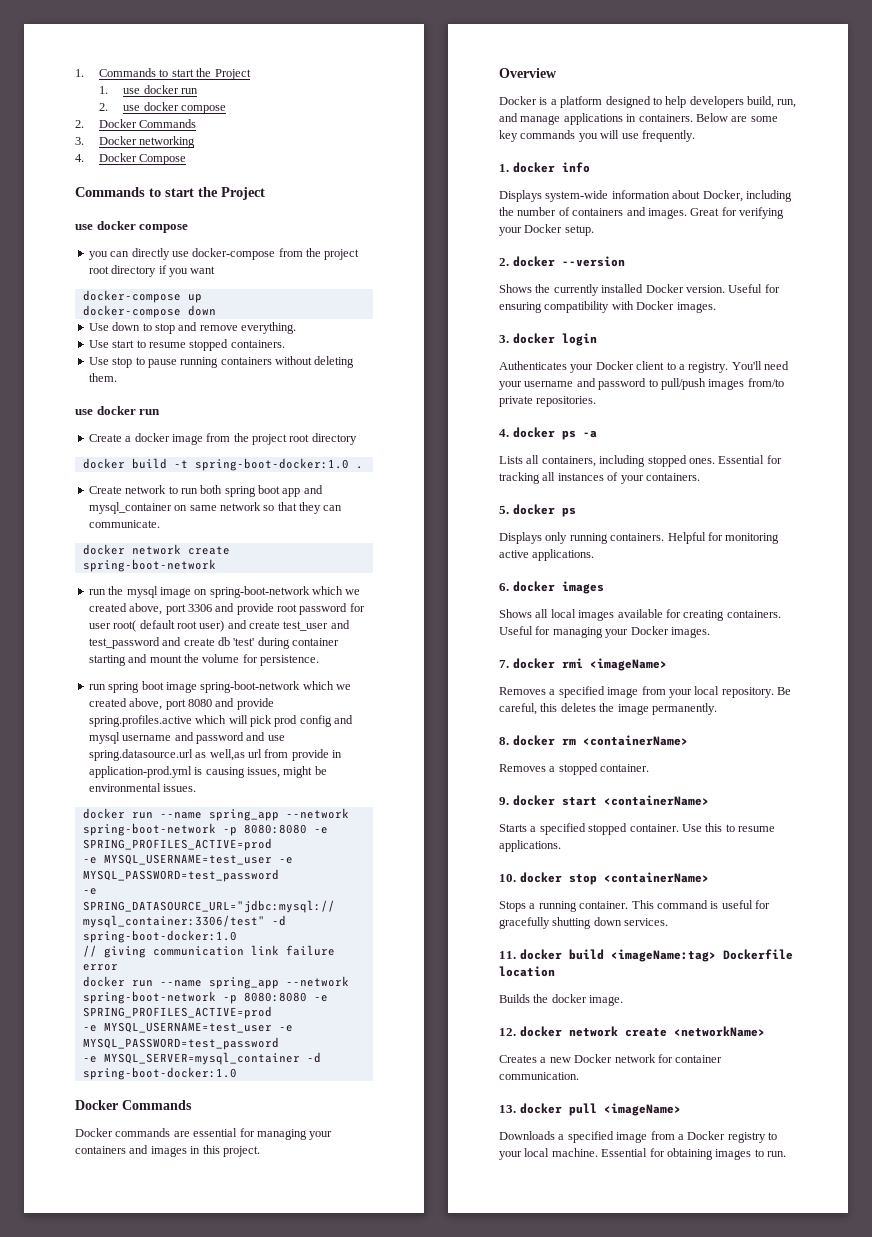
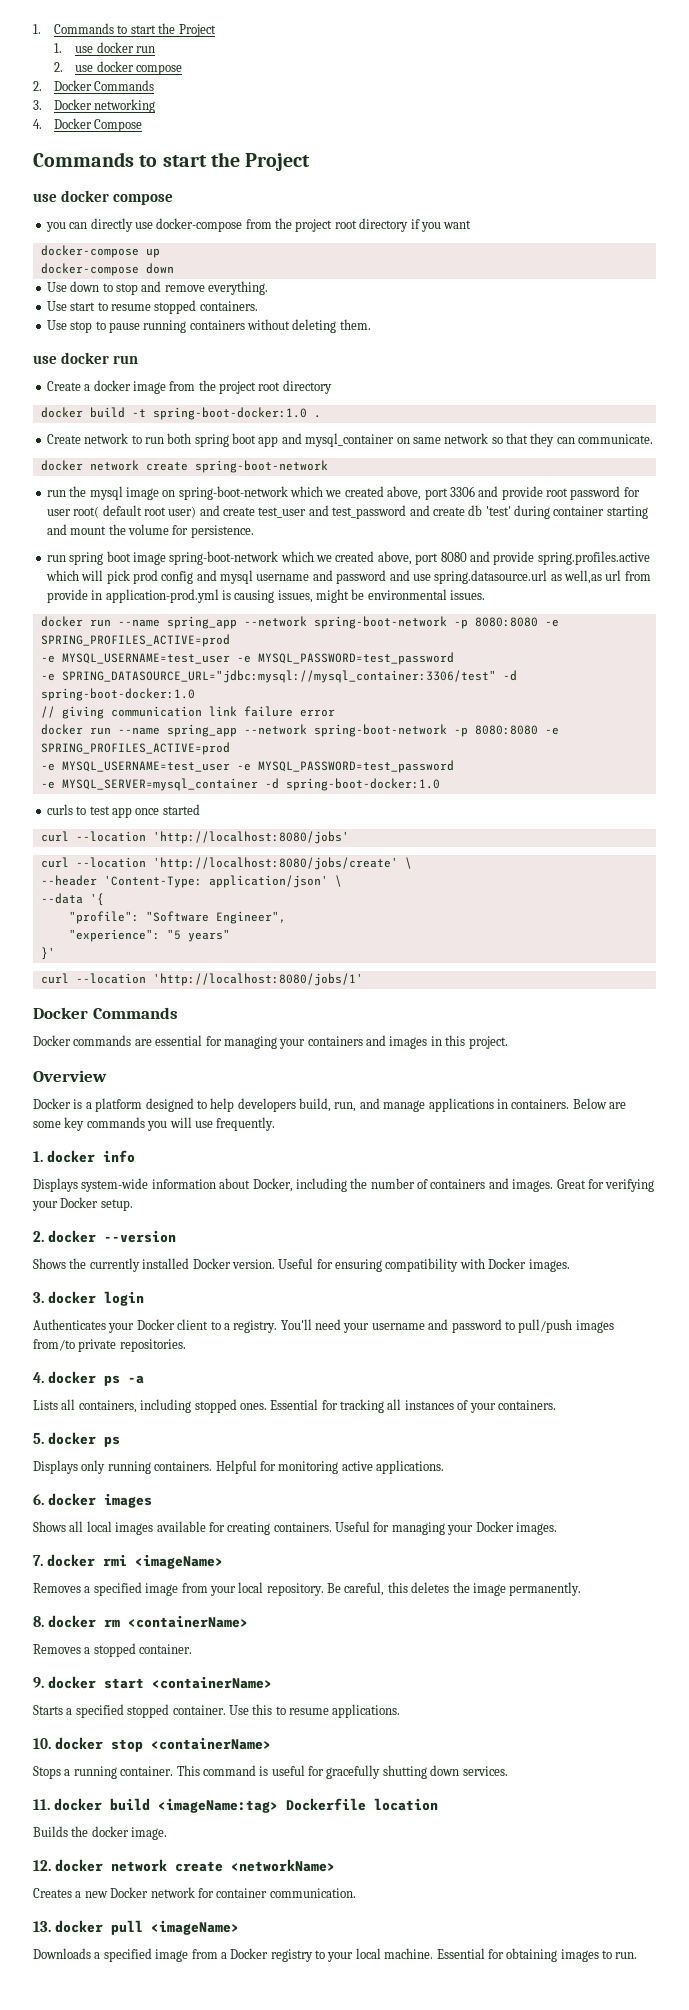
+ curls to test app once started
+ curl --location 'http://localhost:8080/jobs'
+ curl --location 'http://localhost:8080/jobs/create' \
+ --header 'Content-Type: application/json' \
+ --data '{
+ "profile": "Software Engineer",
+ "experience": "5 years"
+ }'
+ curl --location 'http://localhost:8080/jobs/1'

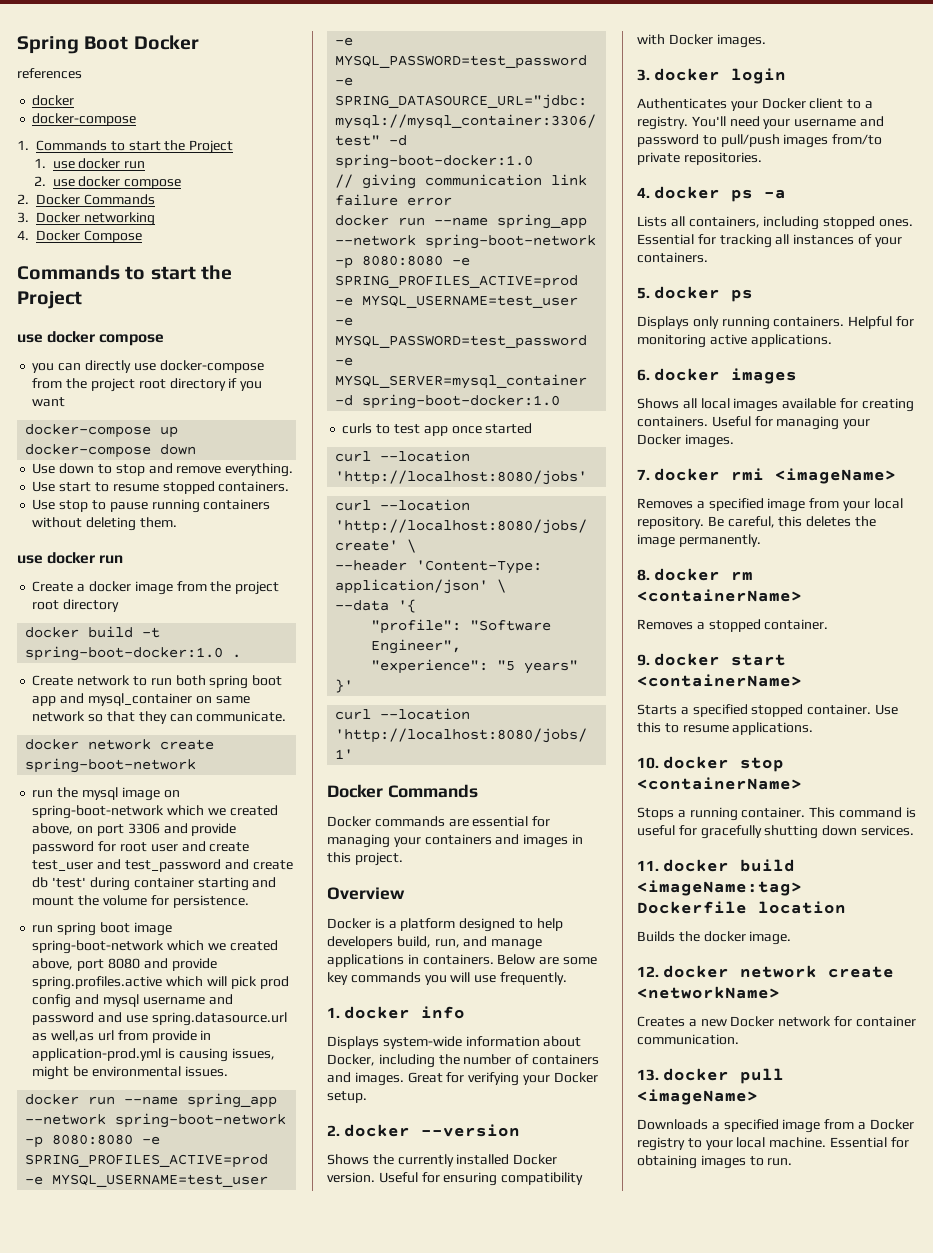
+ Spring Boot Docker
+ references
+ docker
+ docker-compose
- run the mysql image on spring-boot-network which we created above, port 3306 and provide root password for user root( default root user) and create test_user and test_password and create db 'test' during container starting and mount the volume for persistence.
+ run the mysql image on spring-boot-network which we created above, on port 3306 and provide password for root user and create test_user and test_password and create db 'test' during container starting and mount the volume for persistence.

